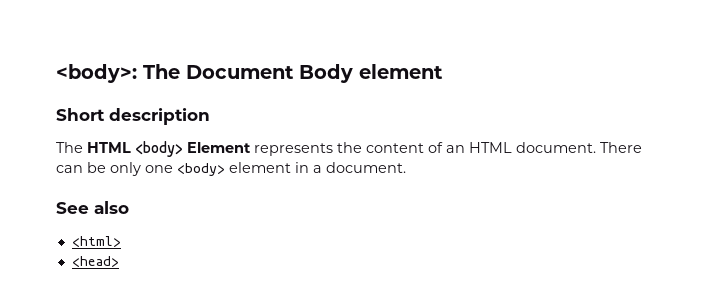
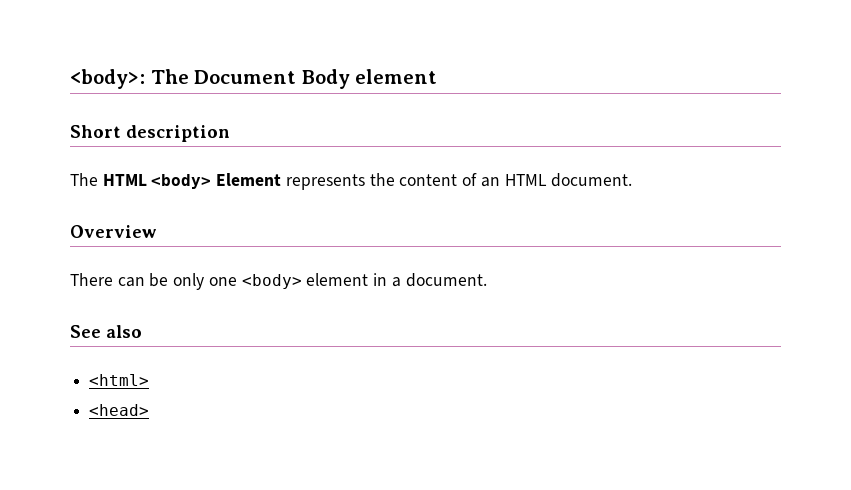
- The HTML <body> Element represents the content of an HTML document. There can be only one <body> element in a document.
+ The HTML <body> Element represents the content of an HTML document.
+ Overview
+ There can be only one <body> element in a document.

